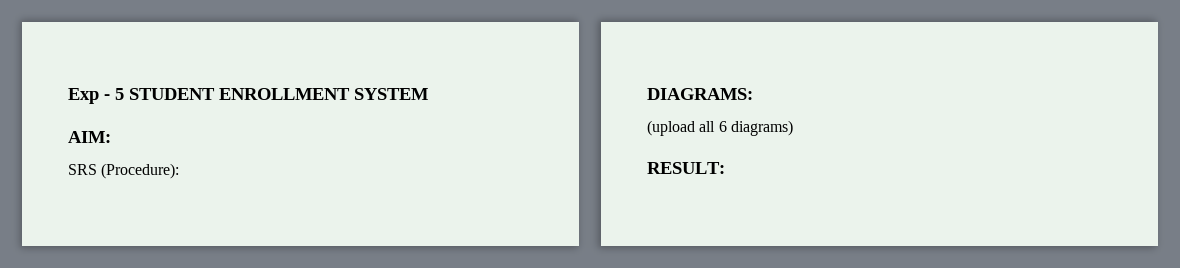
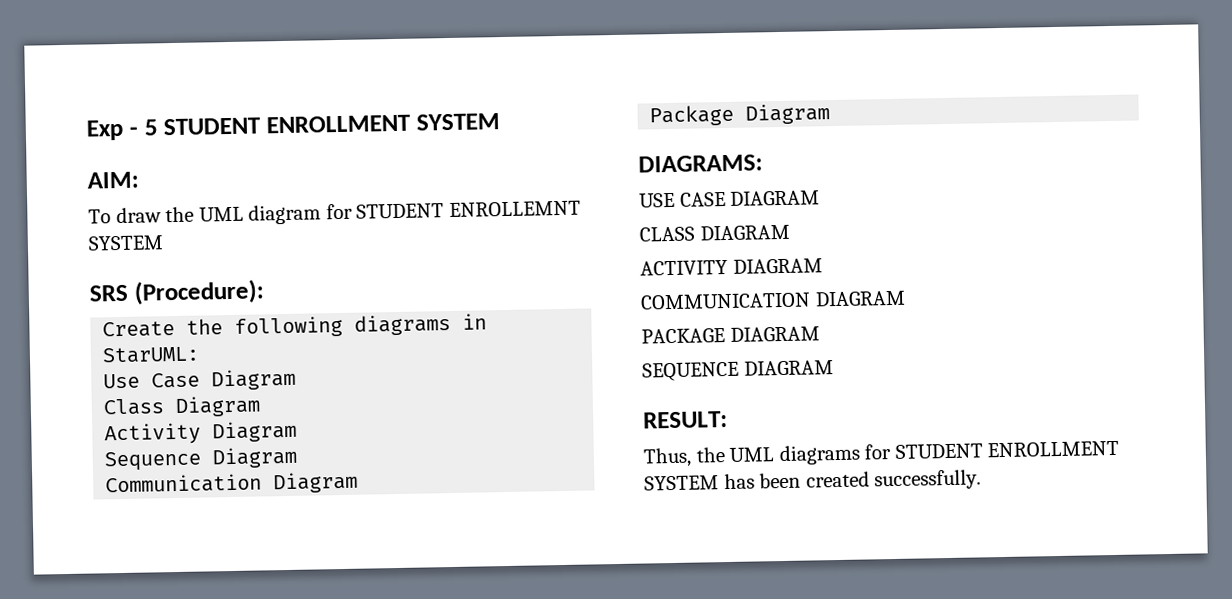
+ To draw the UML diagram for STUDENT ENROLLEMNT SYSTEM
  SRS (Procedure):
+ Create the following diagrams in StarUML:
+ Use Case Diagram
+ Class Diagram
+ Activity Diagram
+ Sequence Diagram
+ Communication Diagram
+ Package Diagram
  DIAGRAMS:
- (upload all 6 diagrams)
+ USE CASE DIAGRAM
+ CLASS DIAGRAM
+ ACTIVITY DIAGRAM
+ COMMUNICATION DIAGRAM
+ PACKAGE DIAGRAM
+ SEQUENCE DIAGRAM
  RESULT:
+ Thus, the UML diagrams for STUDENT ENROLLMENT SYSTEM has been created successfully.

